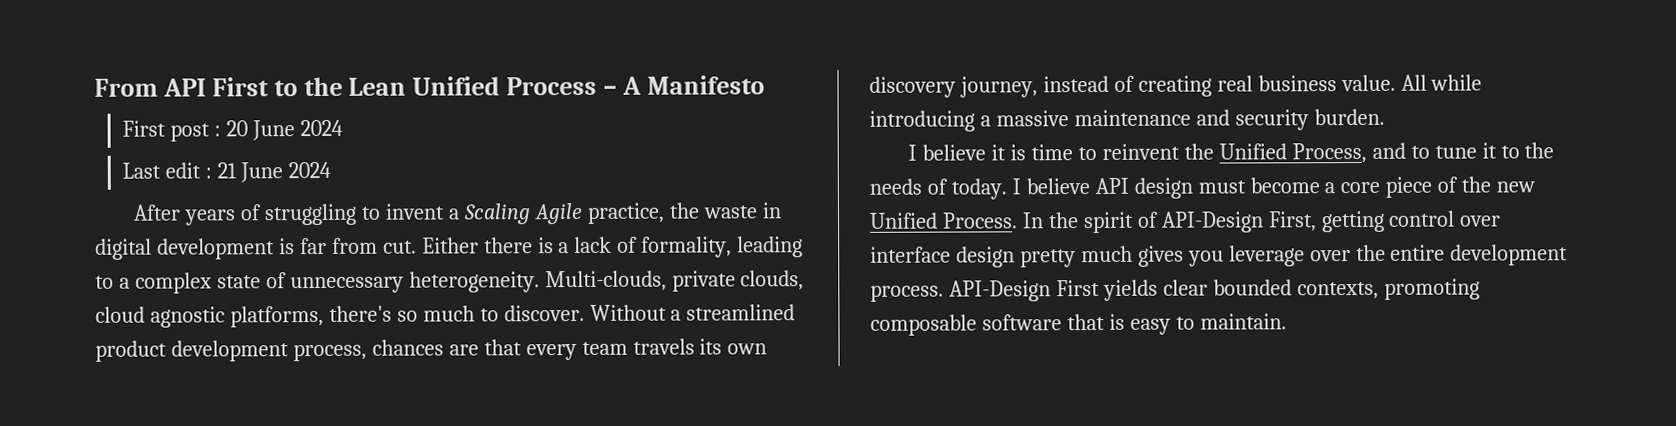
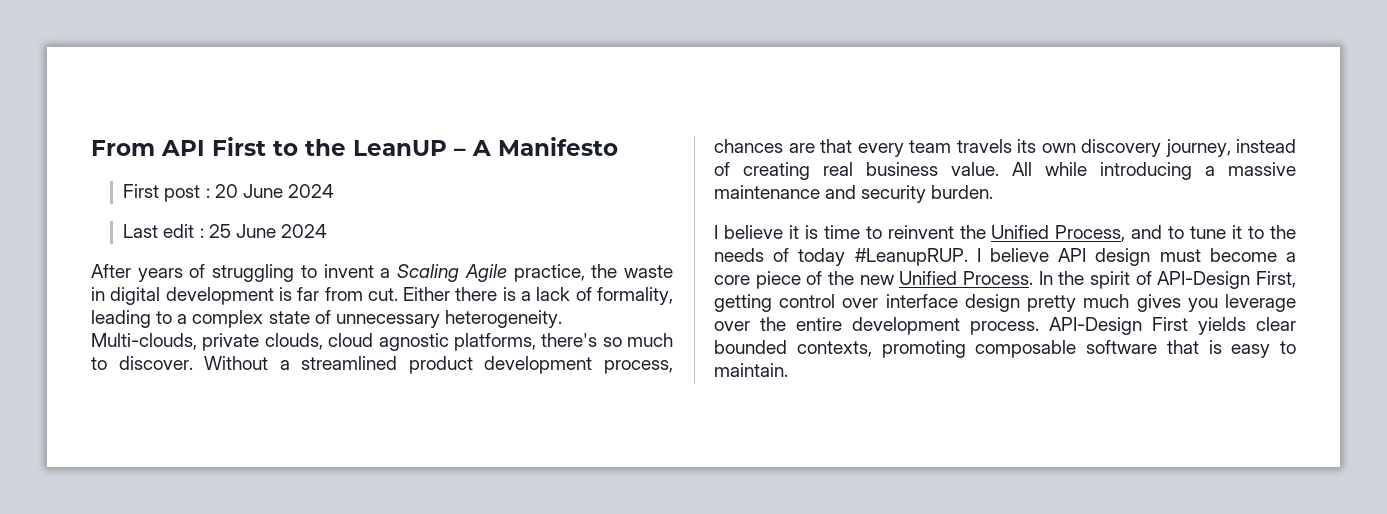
- From API First to the Lean Unified Process – A Manifesto
+ From API First to the LeanUP – A Manifesto
- Last edit : 21 June 2024
+ Last edit : 25 June 2024
- I believe it is time to reinvent the Unified Process, and to tune it to the needs of today.
+ I believe it is time to reinvent the Unified Process, and to tune it to the needs of today #LeanupRUP.

